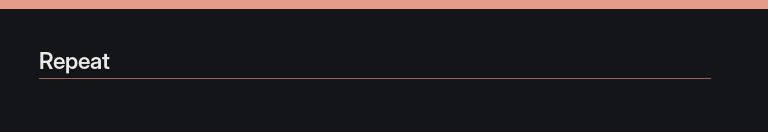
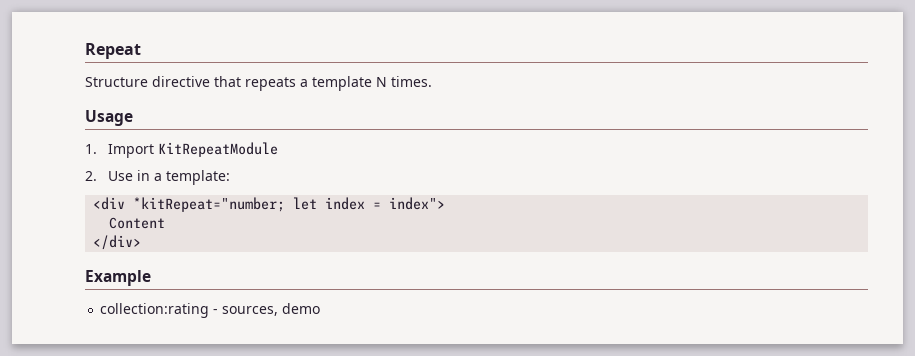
+ Structure directive that repeats a template N times.
+ Usage
+ 1. Import KitRepeatModule
+ 2. Use in a template:
+ <div *kitRepeat="number; let index = index">
+ Content
+ </div>
+ Example
+ collection:rating - sources, demo

